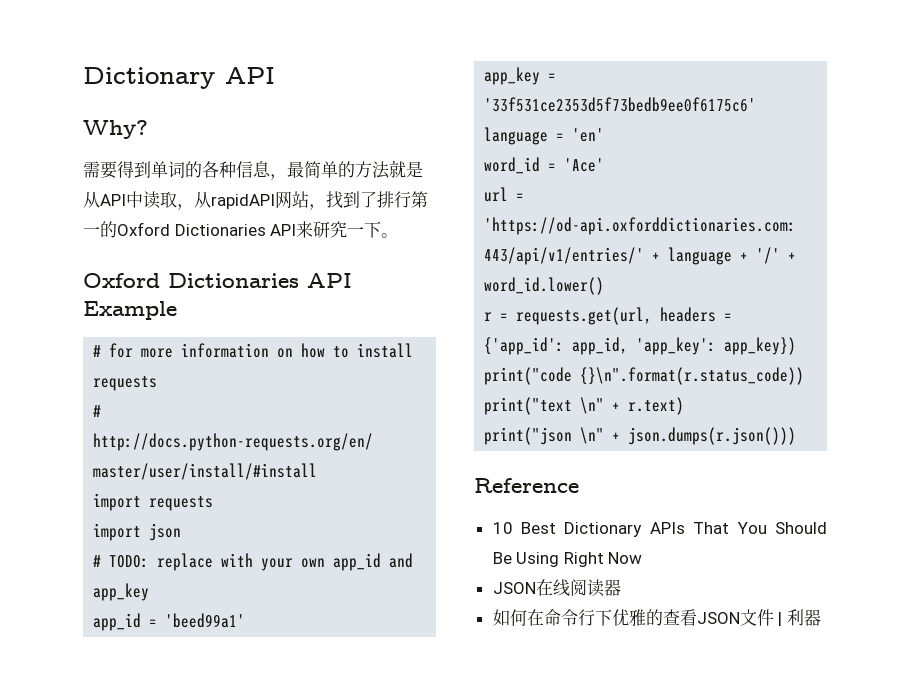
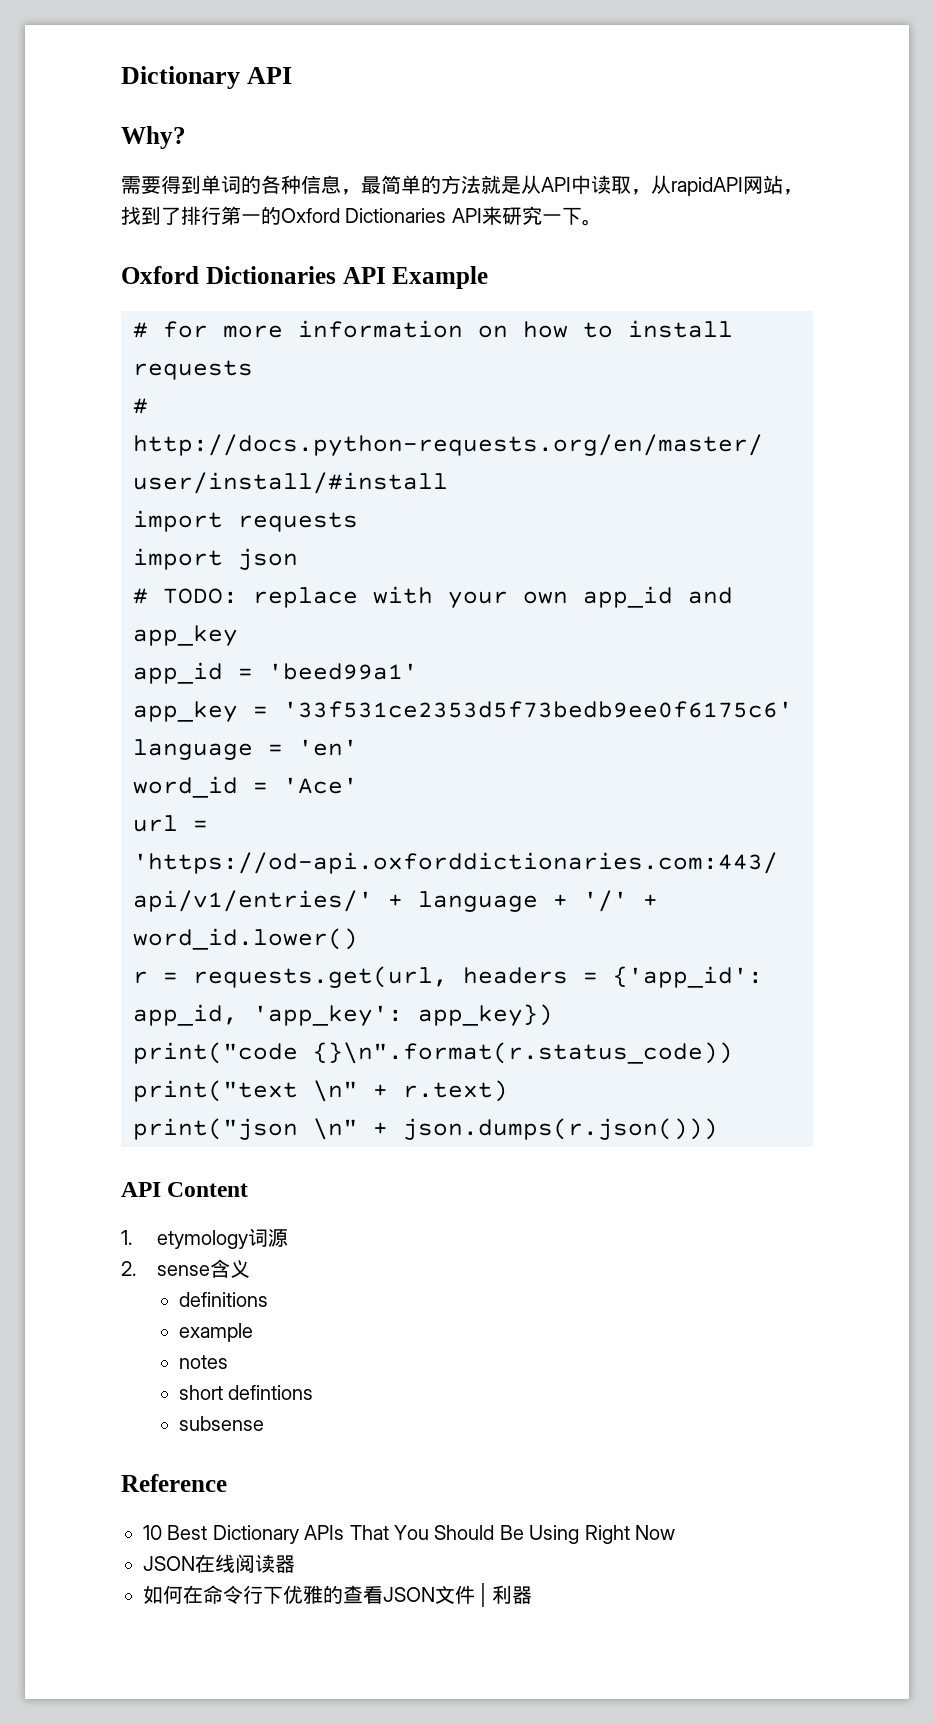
+ API Content
+ 1. etymology词源
+ 2. sense含义
+ definitions
+ example
+ notes
+ short defintions
+ subsense

